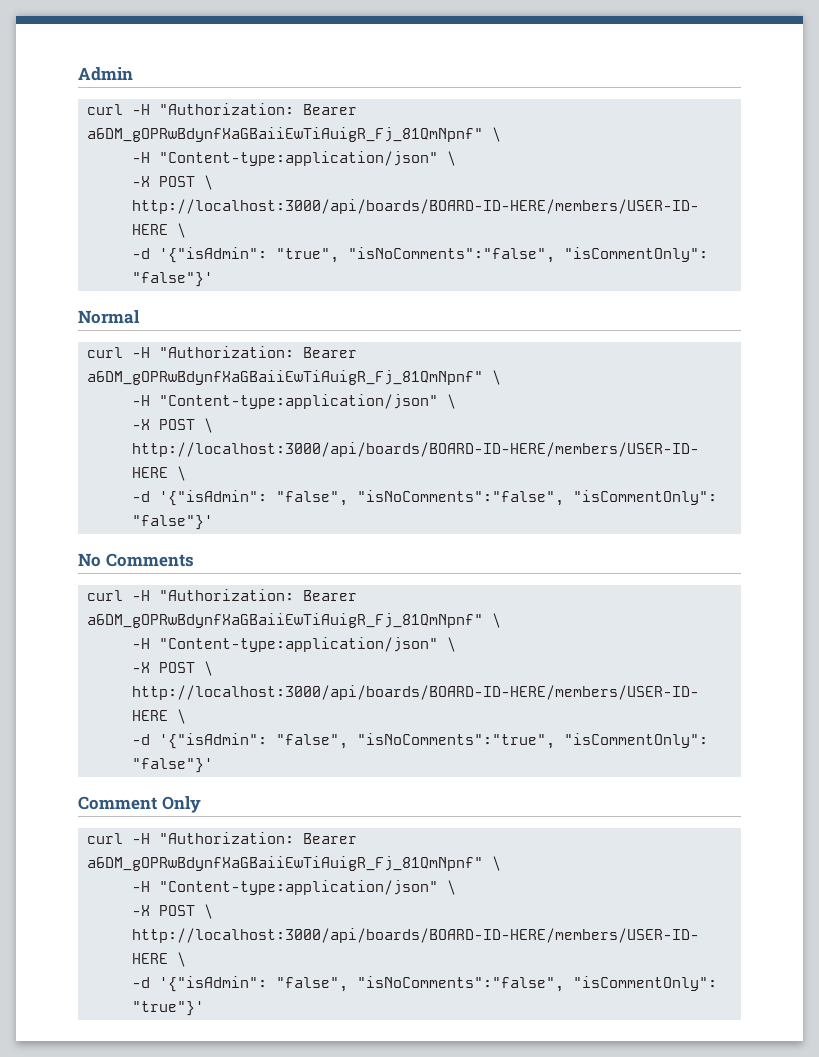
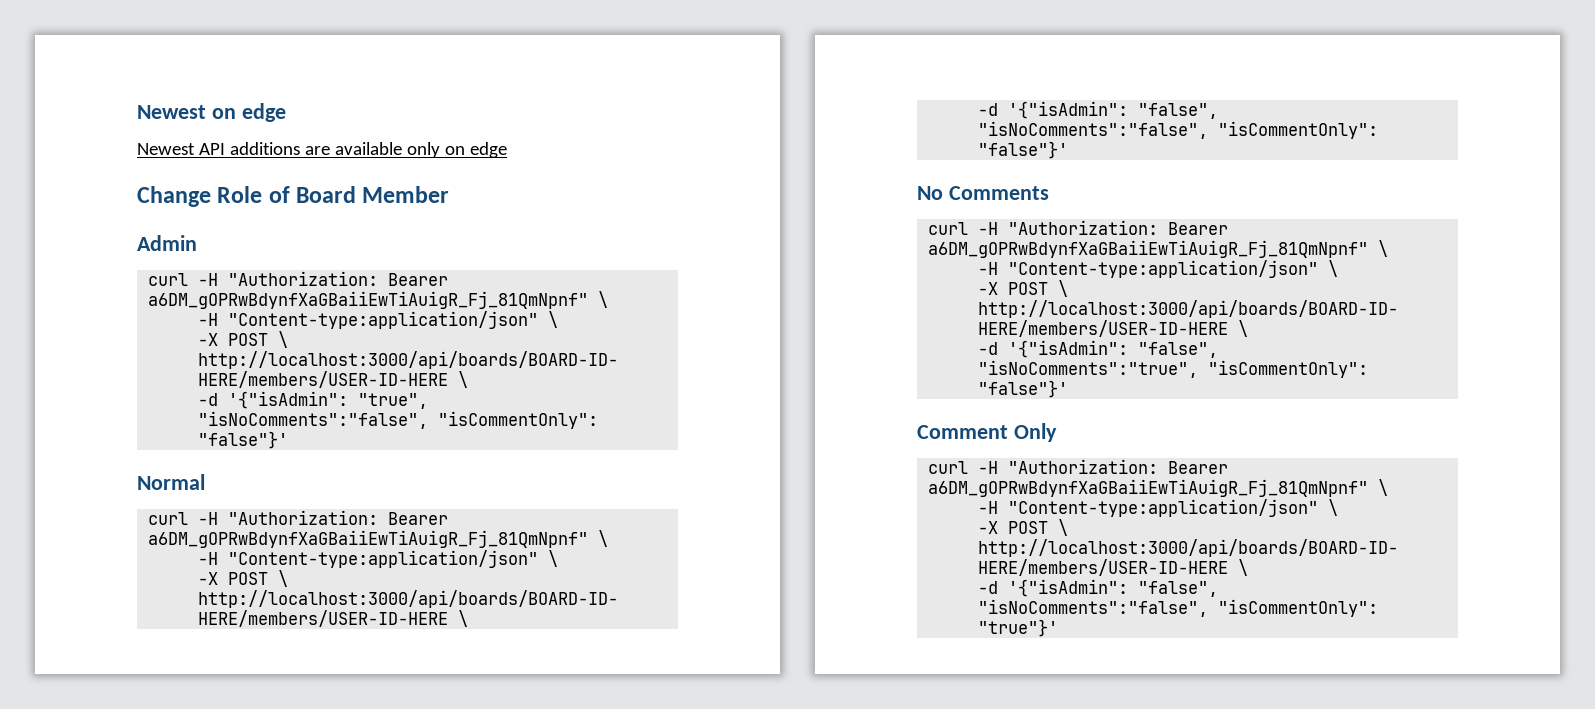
+ Newest on edge
+ Newest API additions are available only on edge
+ Change Role of Board Member

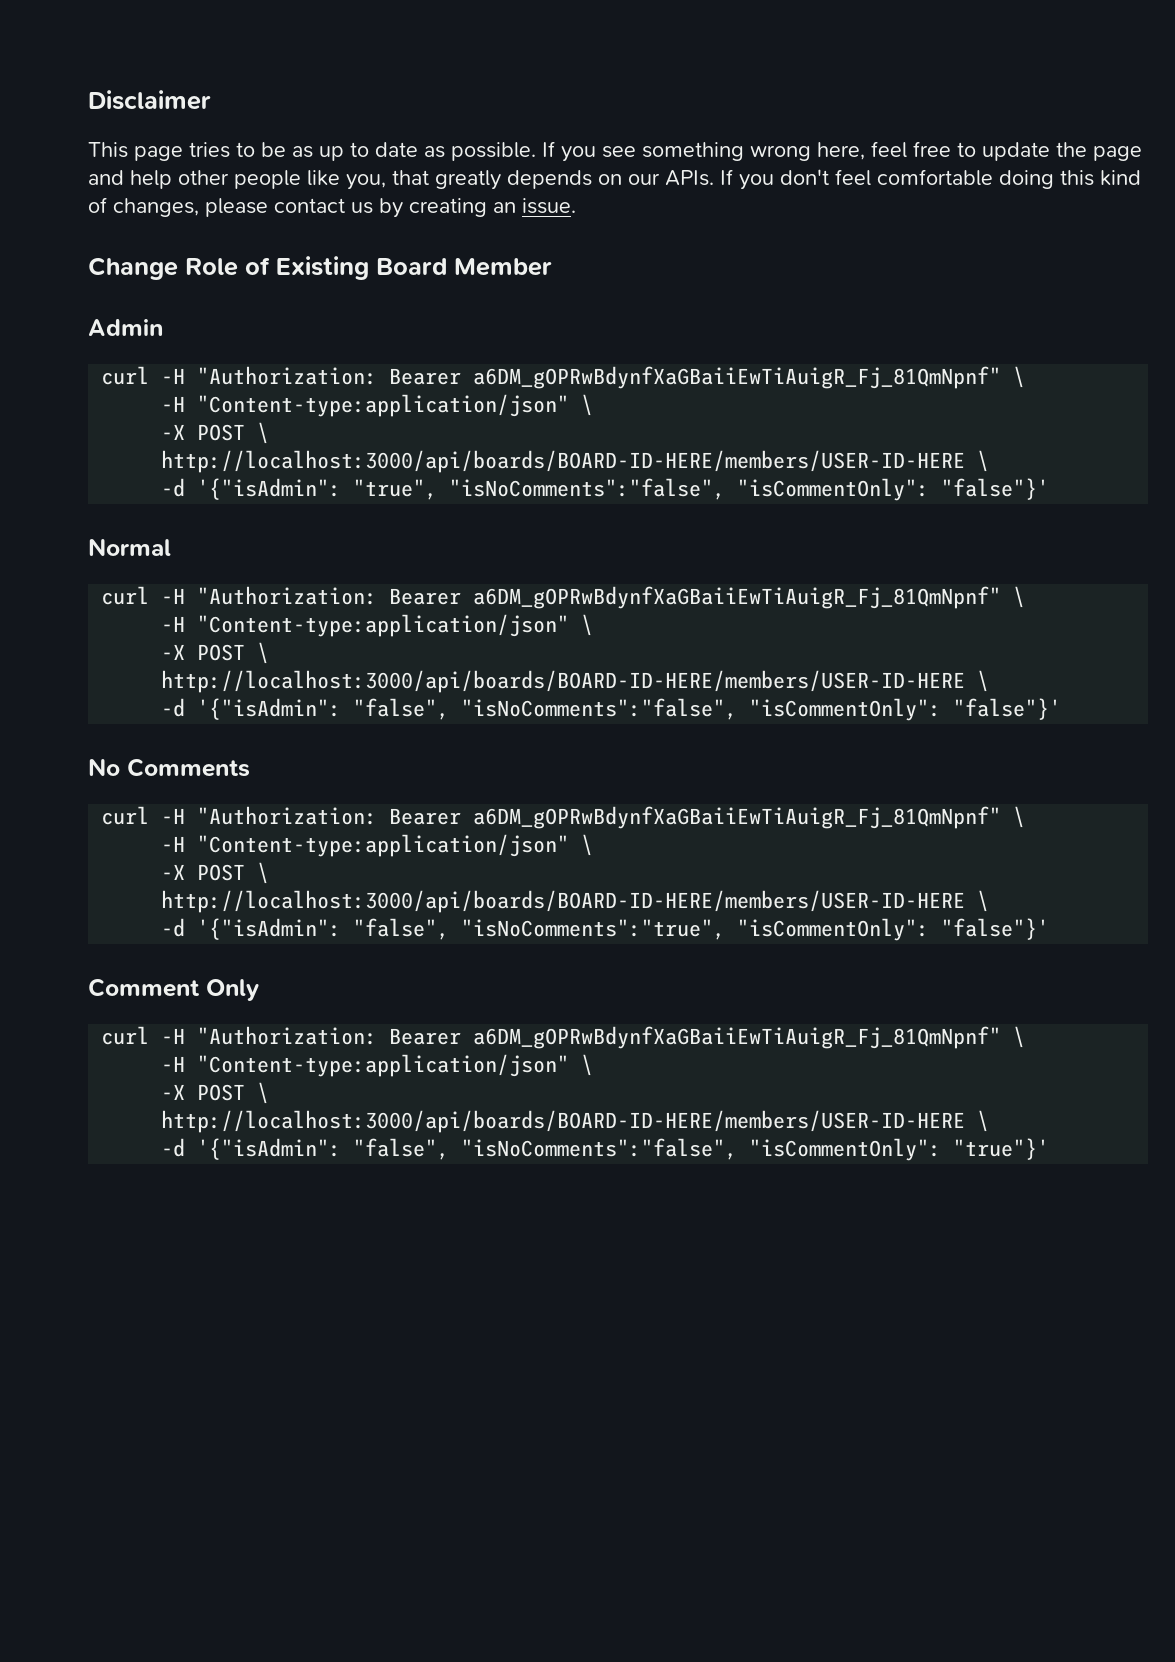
- Newest on edge
- Newest API additions are available only on edge
+ Disclaimer
+ This page tries to be as up to date as possible. If you see something wrong here, feel free to update the page and help other people like you, that greatly depends on our APIs. If you don't feel comfortable doing this kind of changes, please contact us by creating an issue.
- Change Role of Board Member
+ Change Role of Existing Board Member

